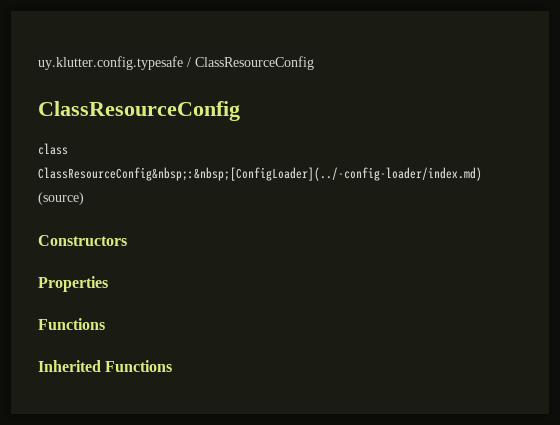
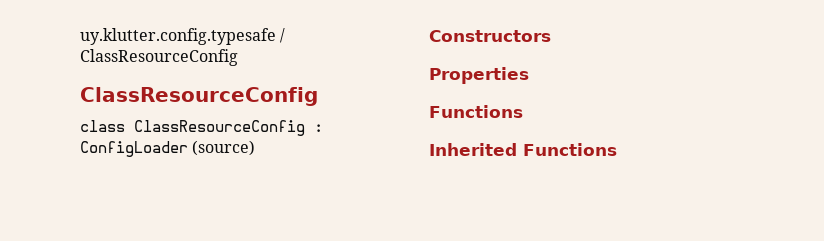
- class ClassResourceConfig&nbsp;:&nbsp;[ConfigLoader](../-config-loader/index.md) (source)
+ class ClassResourceConfig : ConfigLoader (source)

